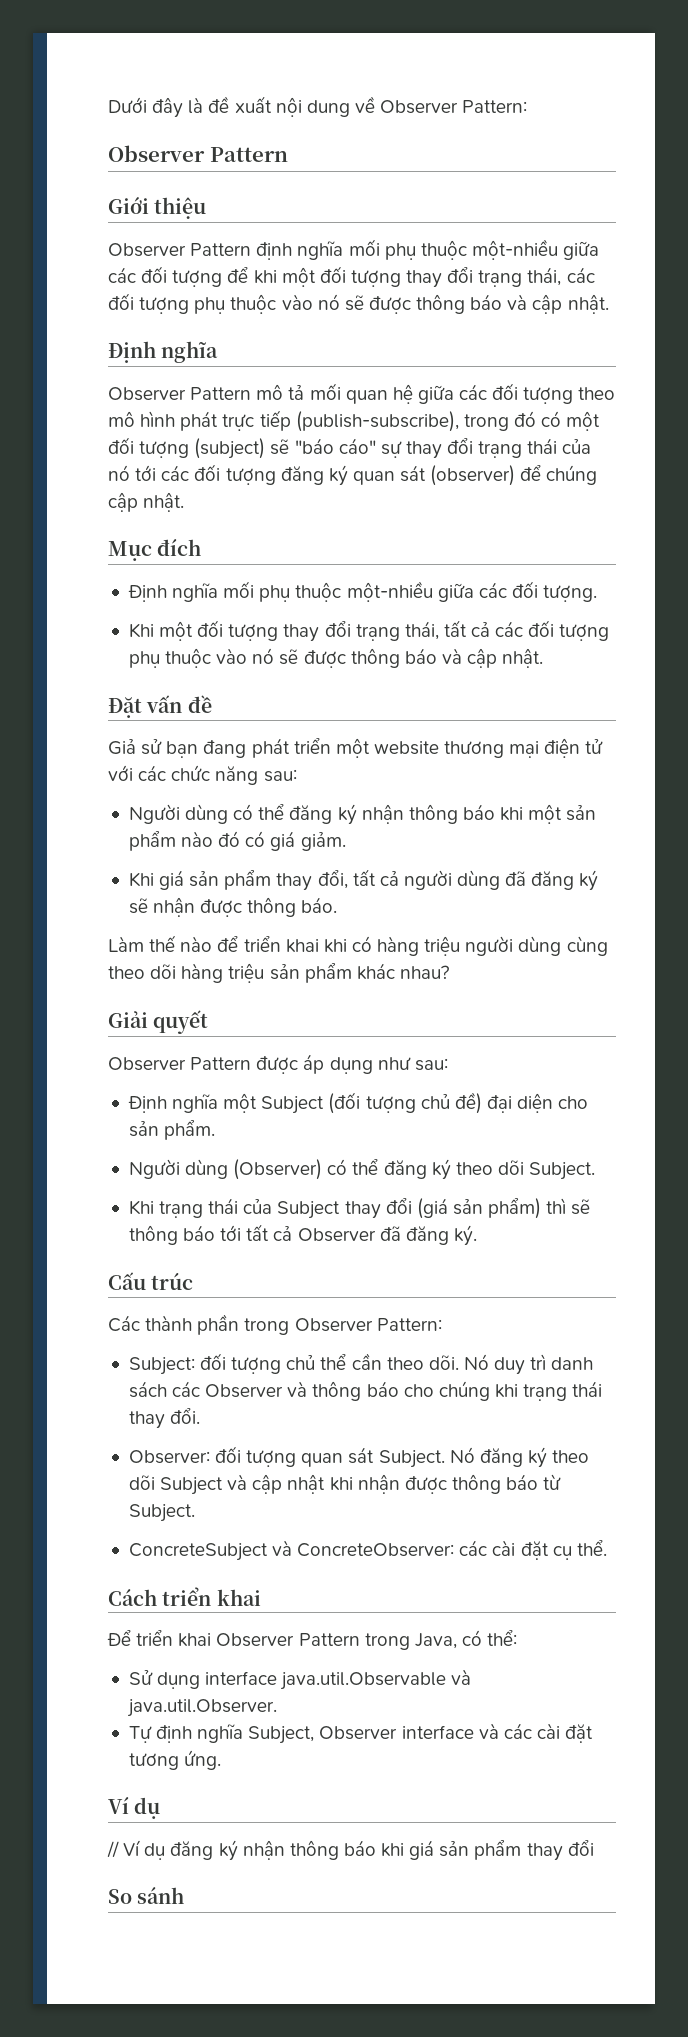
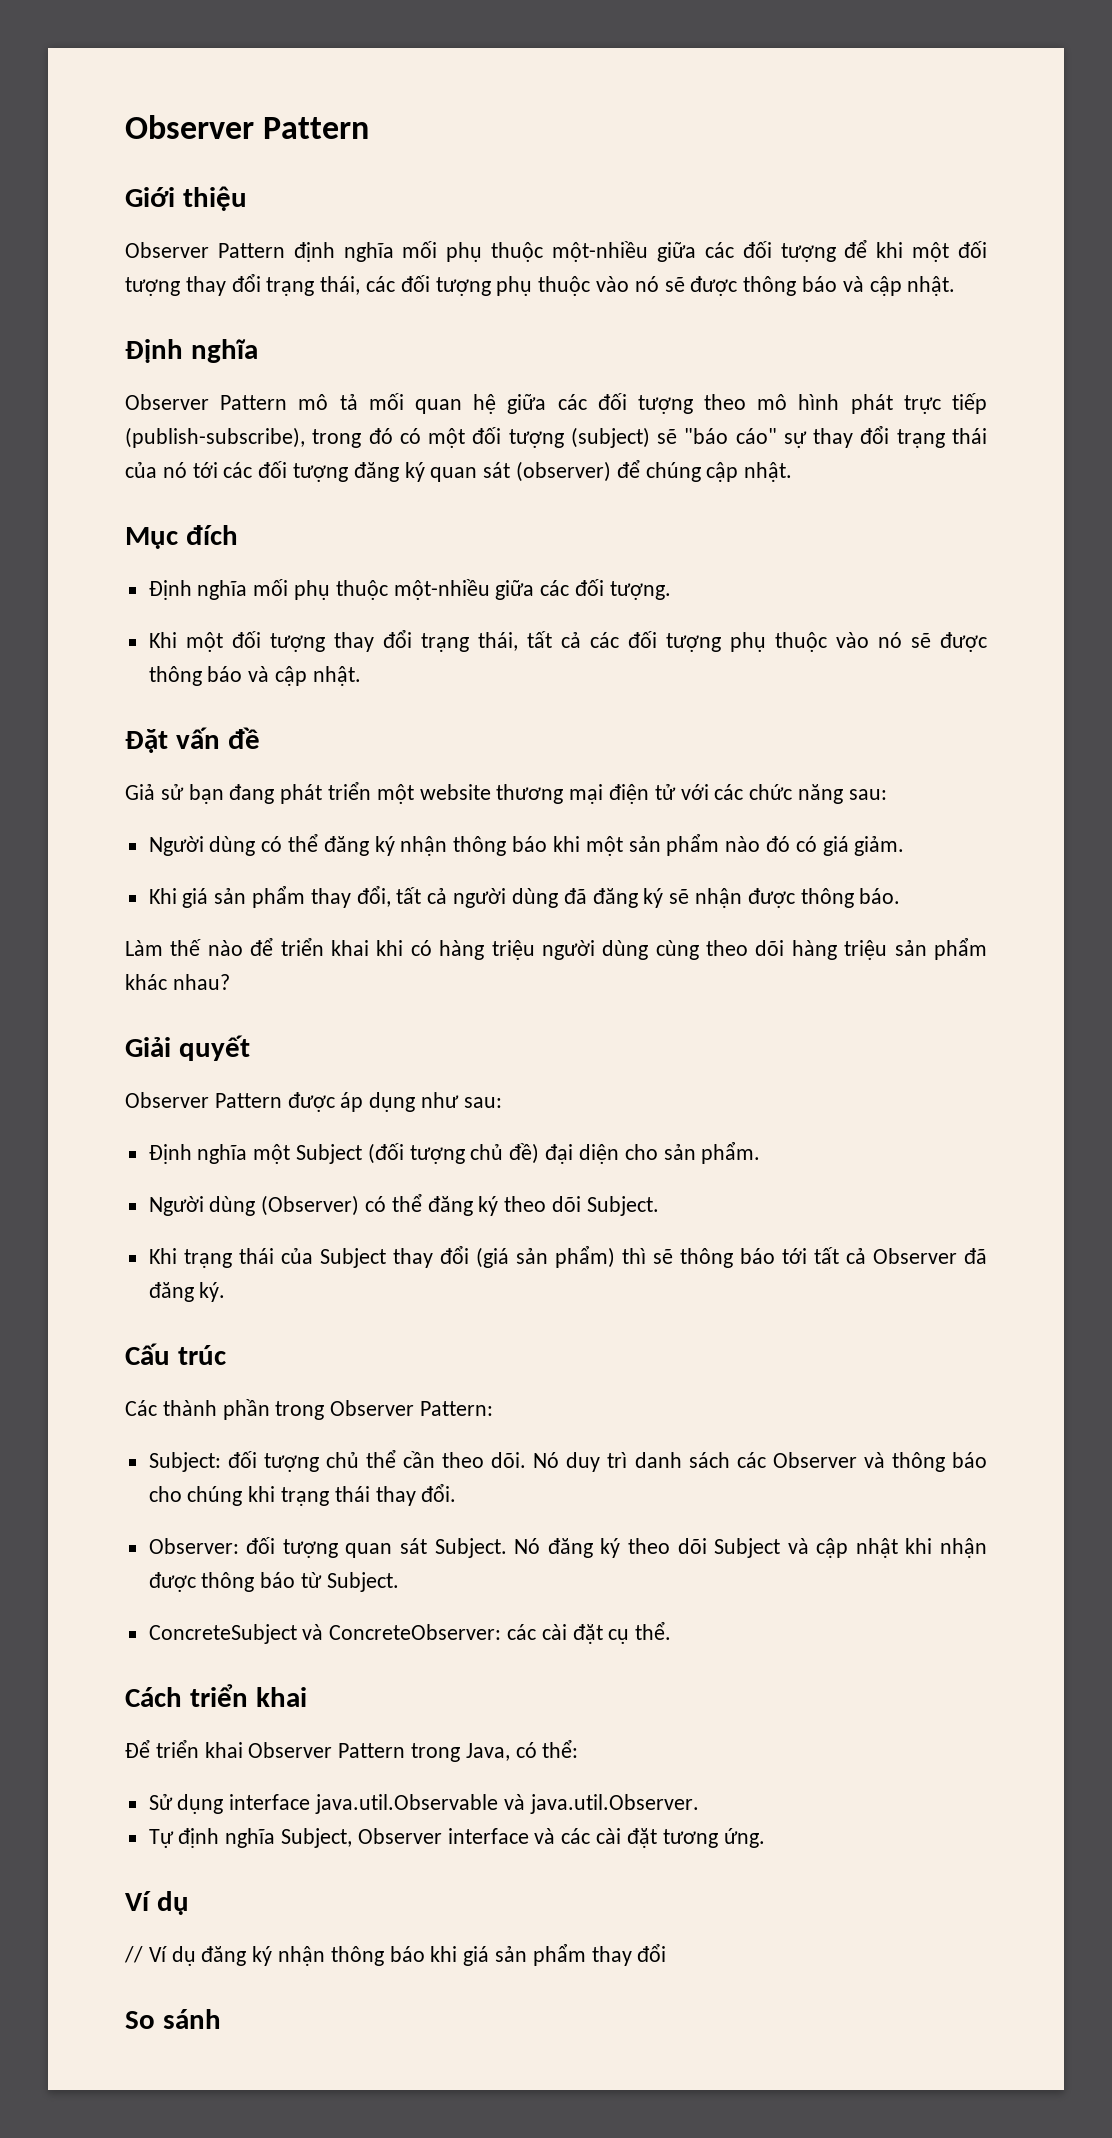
- Dưới đây là đề xuất nội dung về Observer Pattern:

